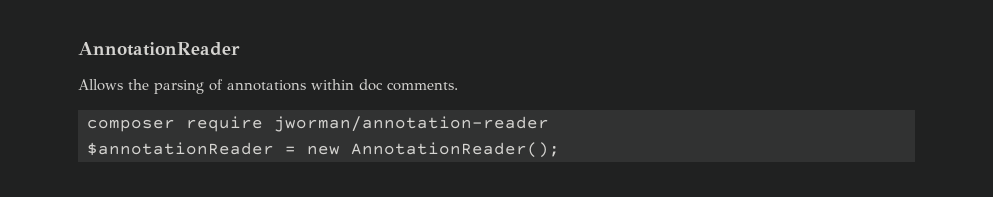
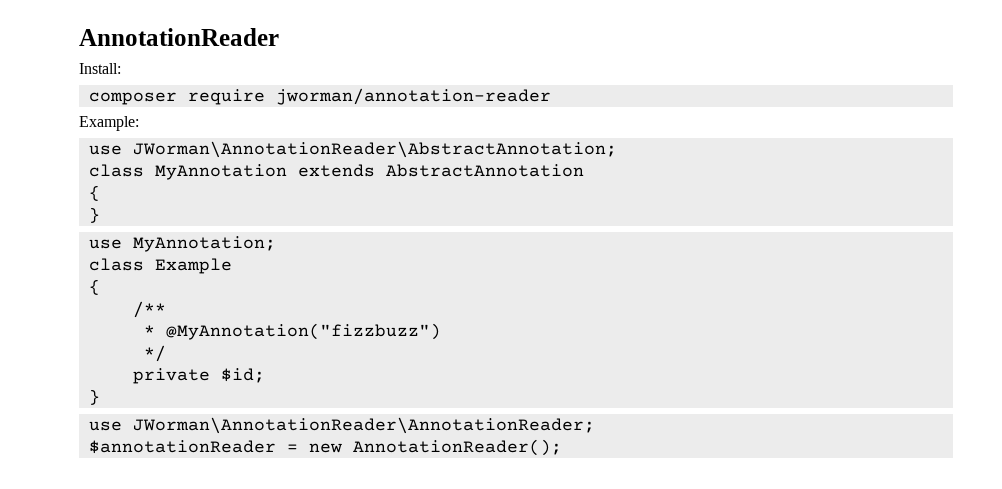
- Allows the parsing of annotations within doc comments.
+ Install:
  composer require jworman/annotation-reader
+ Example:
+ use JWorman\AnnotationReader\AbstractAnnotation;
+ class MyAnnotation extends AbstractAnnotation
+ {
+ }
+ use MyAnnotation;
+ class Example
+ {
+ /**
+ * @MyAnnotation("fizzbuzz")
+ */
+ private $id;
+ }
+ use JWorman\AnnotationReader\AnnotationReader;

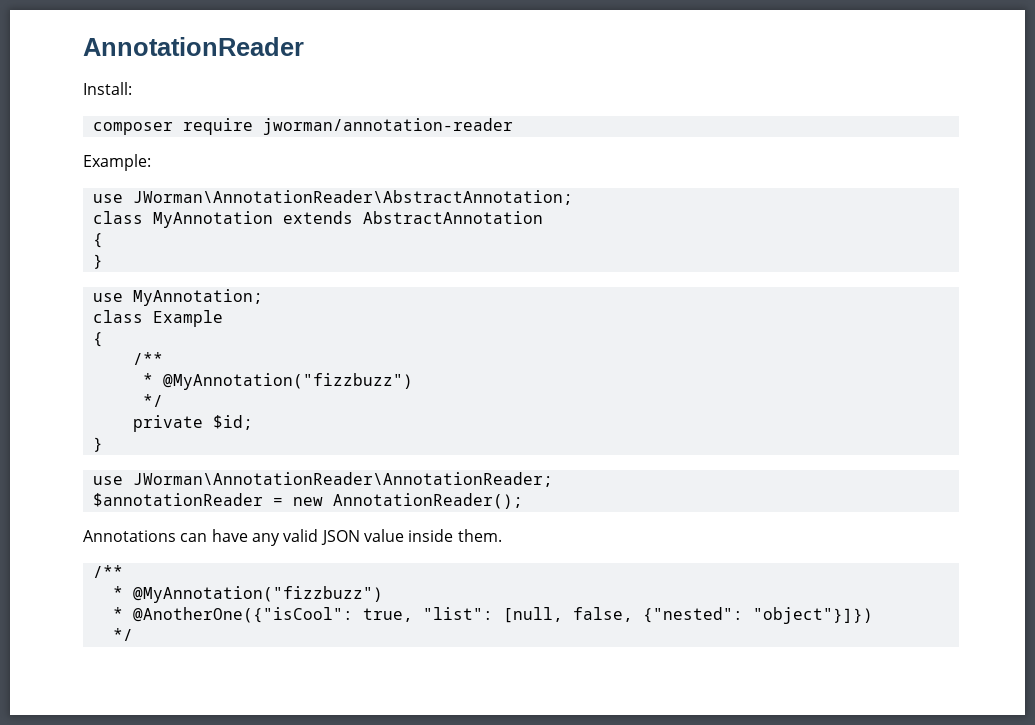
+ Annotations can have any valid JSON value inside them.
+ /**
+ * @MyAnnotation("fizzbuzz")
+ * @AnotherOne({"isCool": true, "list": [null, false, {"nested": "object"}]})
+ */

